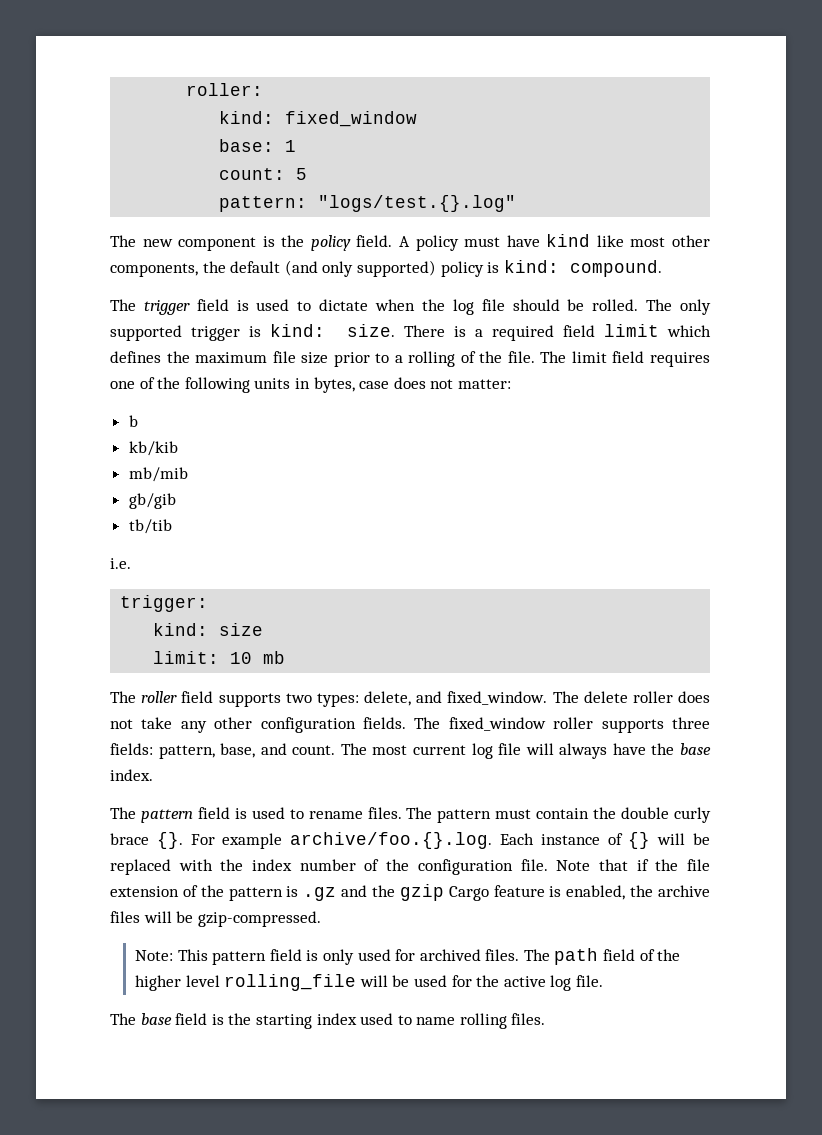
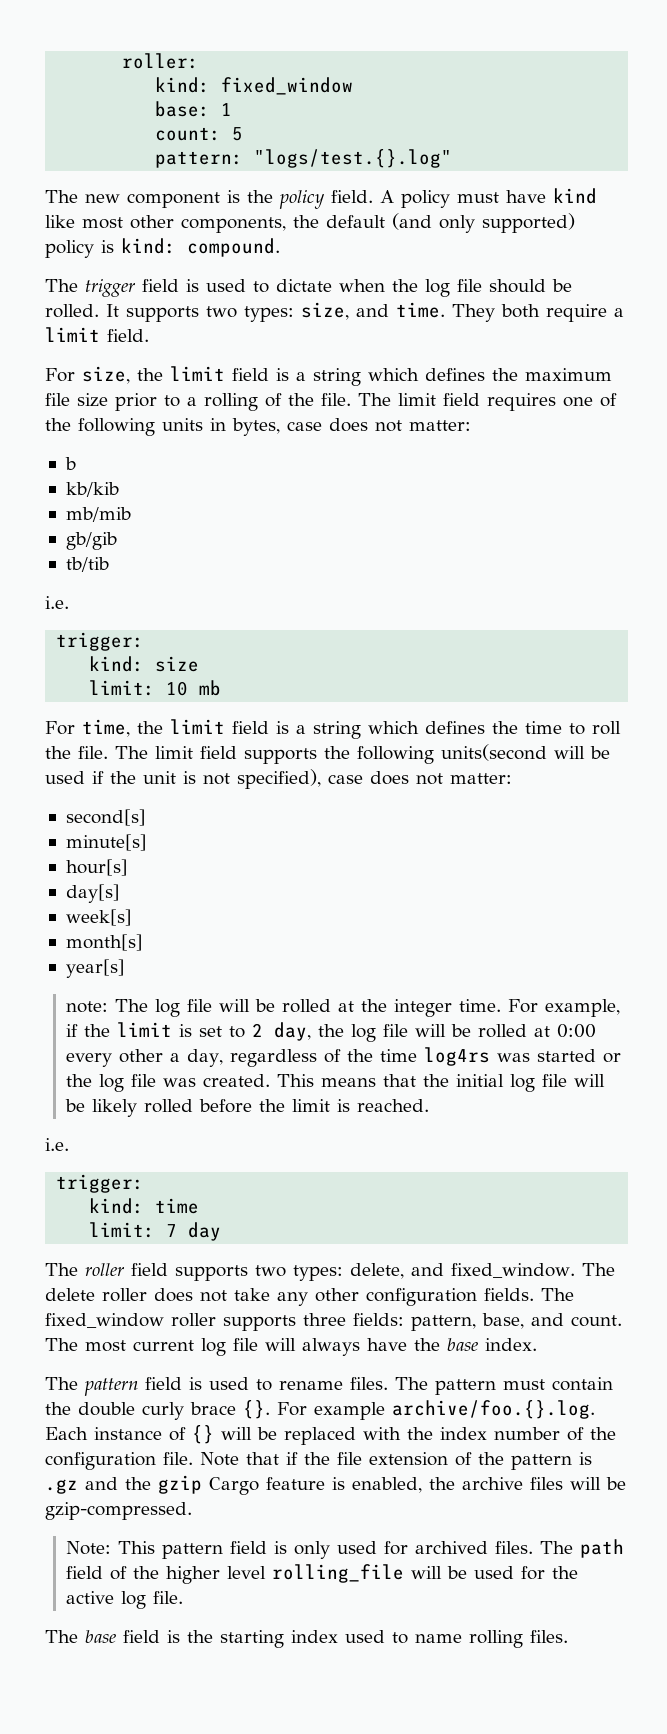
- The only supported trigger is kind: size. There is a required field limit which defines the maximum file size prior to a rolling of the file.
+ It supports two types: size, and time. They both require a limit field.
+ For size, the limit field is a string which defines the maximum file size prior to a rolling of the file.
+ For time, the limit field is a string which defines the time to roll the file. The limit field supports the following units(second will be used if the unit is not specified), case does not matter:
+ second[s]
+ minute[s]
+ hour[s]
+ day[s]
+ week[s]
+ month[s]
+ year[s]
+ note: The log file will be rolled at the integer time. For example, if the limit is set to 2 day, the log file will be rolled at 0:00 every other a day, regardless of the time log4rs was started or the log file was created. This means that the initial log file will be likely rolled before the limit is reached.
+ i.e.
+ trigger:
+ kind: time
+ limit: 7 day

